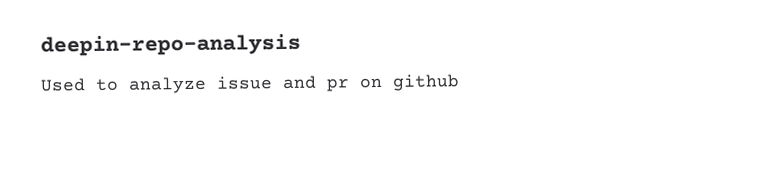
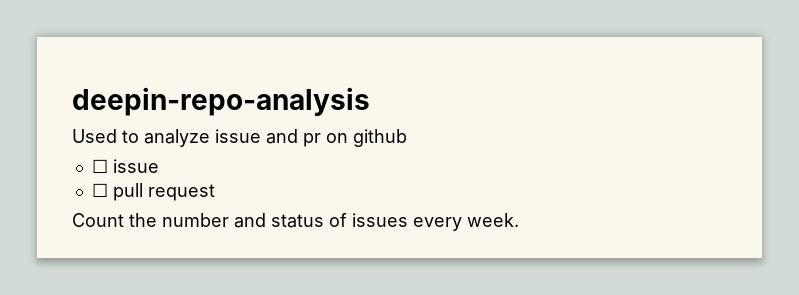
+ ☐ issue
+ ☐ pull request
+ Count the number and status of issues every week.

